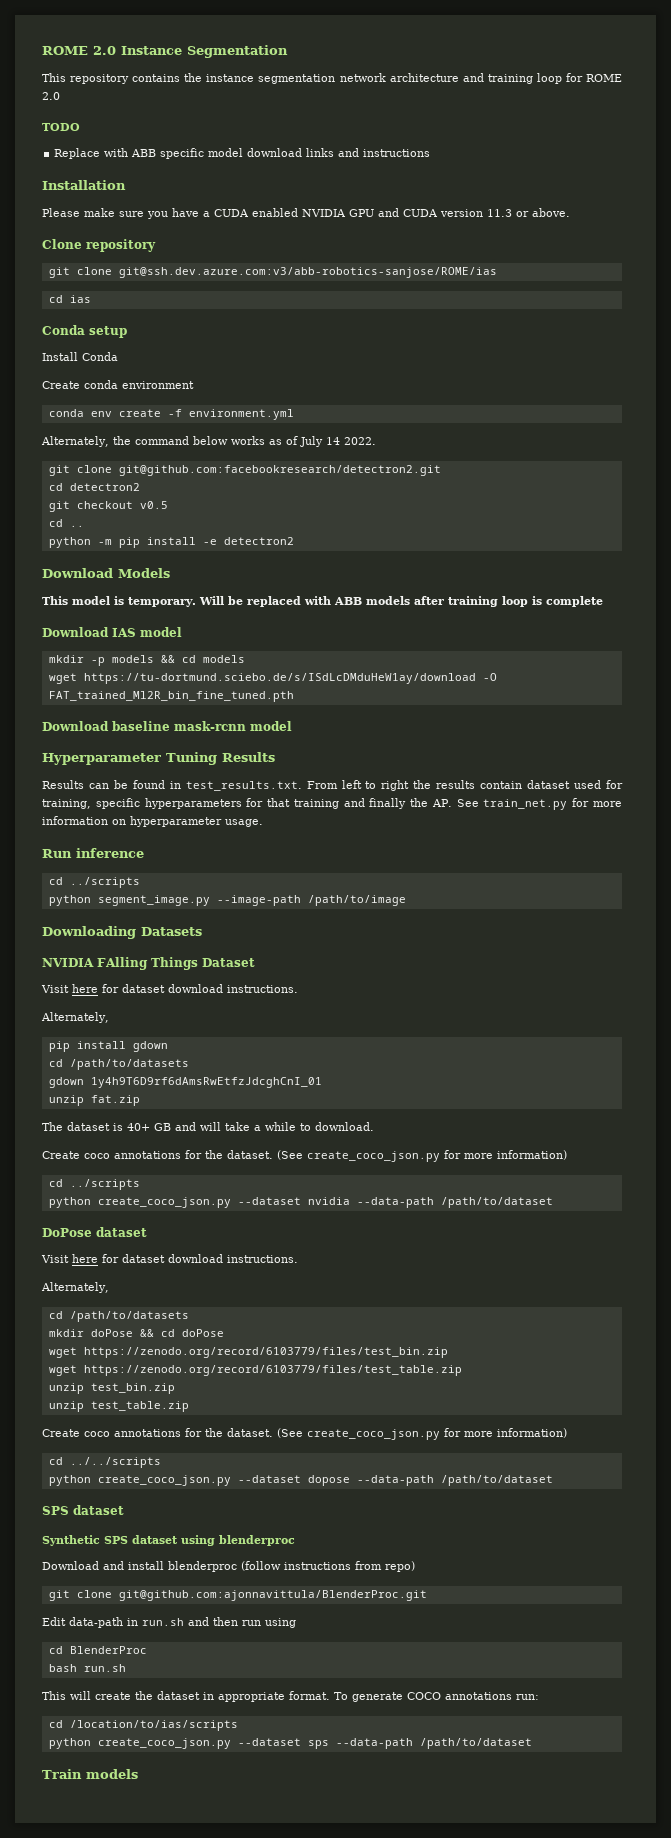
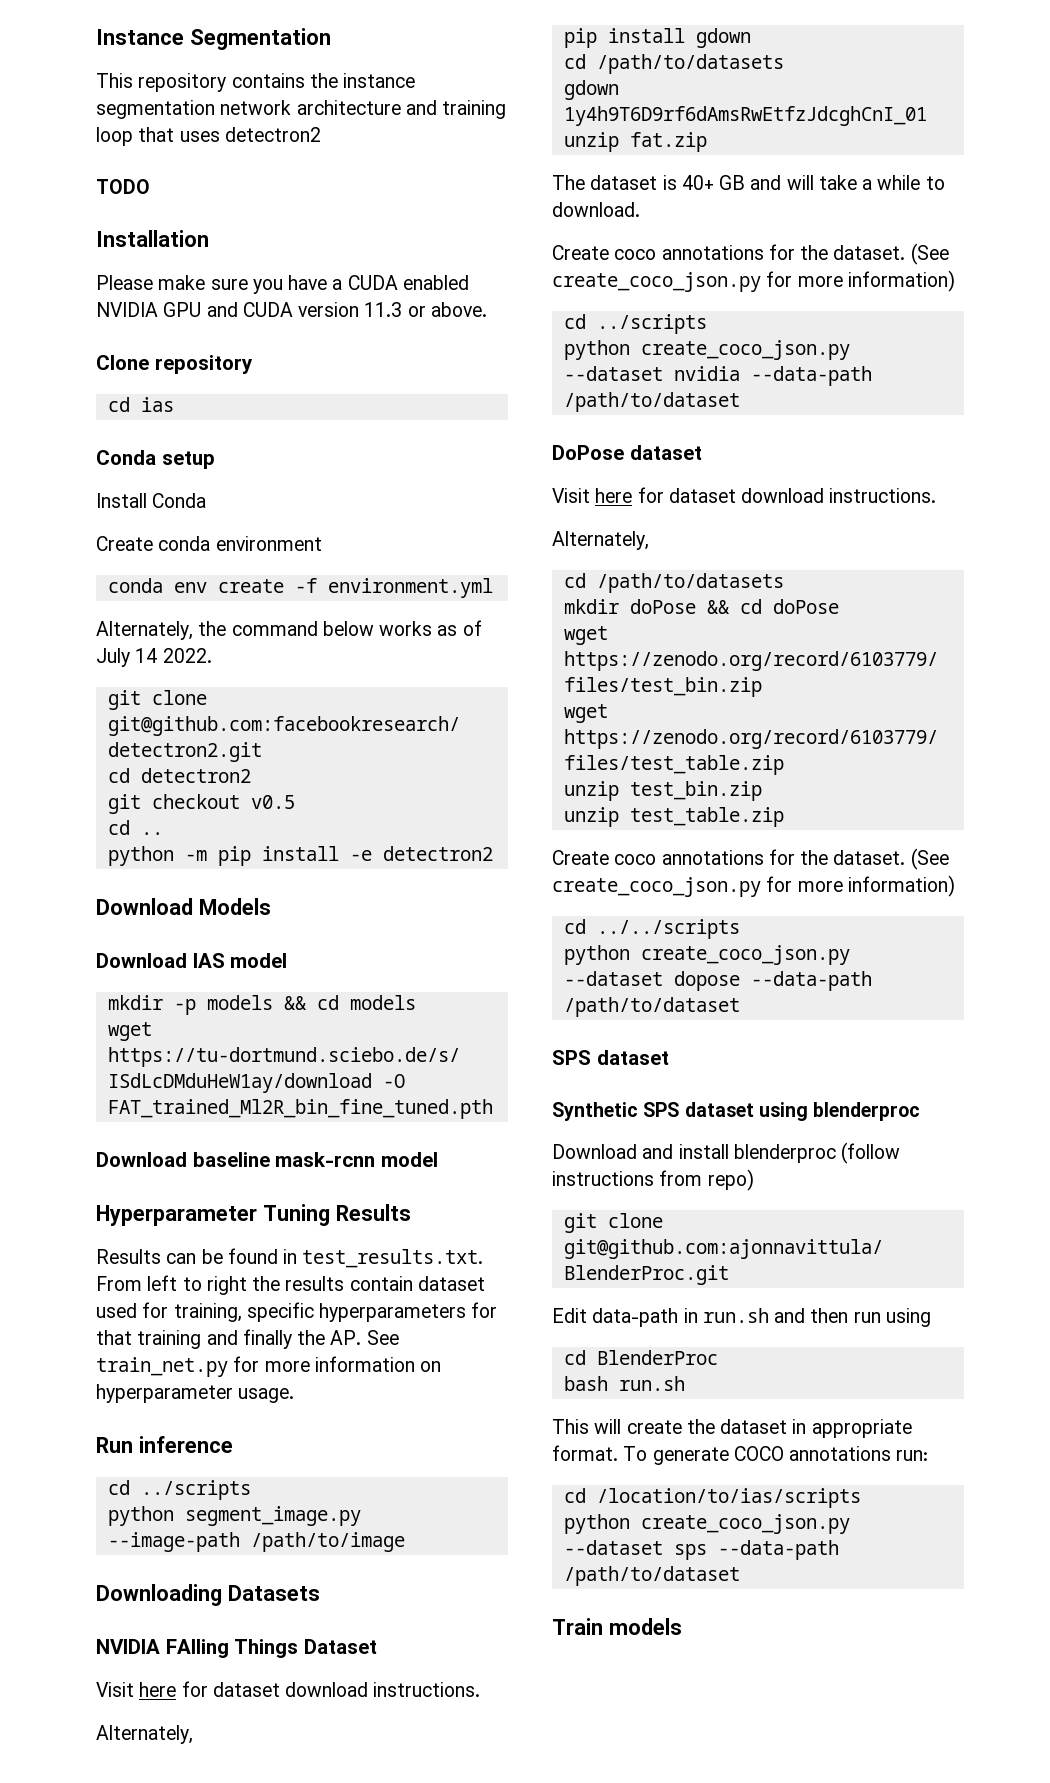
- ROME 2.0 Instance Segmentation
+ Instance Segmentation
- This repository contains the instance segmentation network architecture and training loop for ROME 2.0
+ This repository contains the instance segmentation network architecture and training loop that uses detectron2
  TODO
- Replace with ABB specific model download links and instructions
- git clone git@ssh.dev.azure.com:v3/abb-robotics-sanjose/ROME/ias
- This model is temporary. Will be replaced with ABB models after training loop is complete

